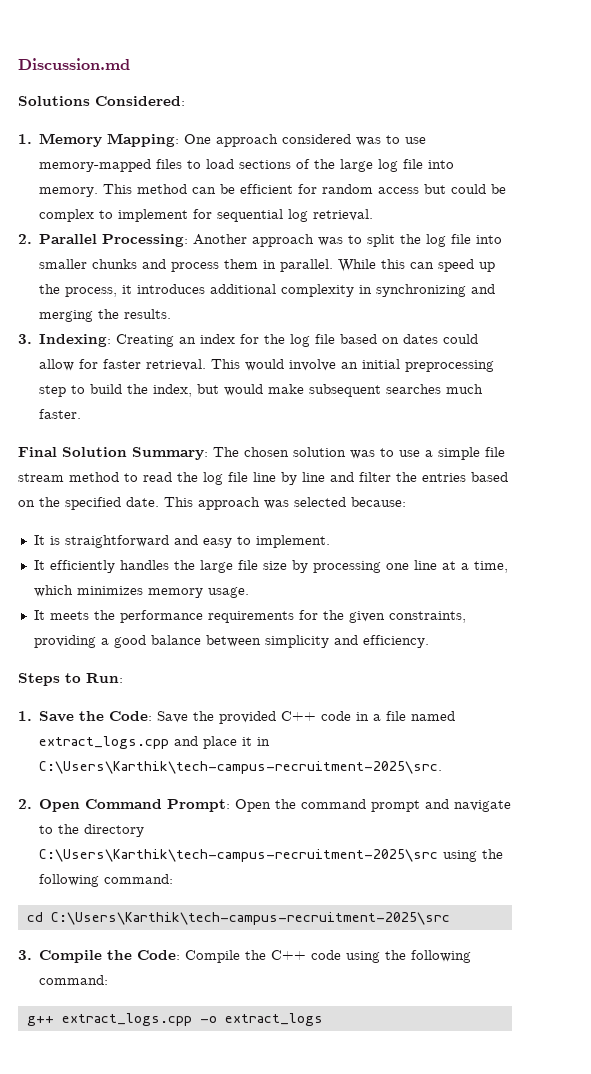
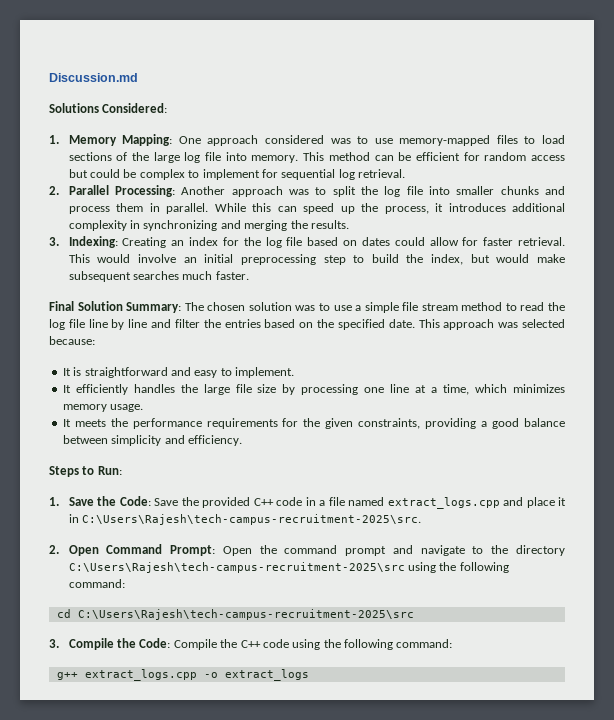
- 1. Save the Code: Save the provided C++ code in a file named extract_logs.cpp and place it in C:\Users\Karthik\tech-campus-recruitment-2025\src.
+ 1. Save the Code: Save the provided C++ code in a file named extract_logs.cpp and place it in C:\Users\Rajesh\tech-campus-recruitment-2025\src.
- 2. Open Command Prompt: Open the command prompt and navigate to the directory C:\Users\Karthik\tech-campus-recruitment-2025\src using the following command:
+ 2. Open Command Prompt: Open the command prompt and navigate to the directory C:\Users\Rajesh\tech-campus-recruitment-2025\src using the following command:
- cd C:\Users\Karthik\tech-campus-recruitment-2025\src
+ cd C:\Users\Rajesh\tech-campus-recruitment-2025\src

